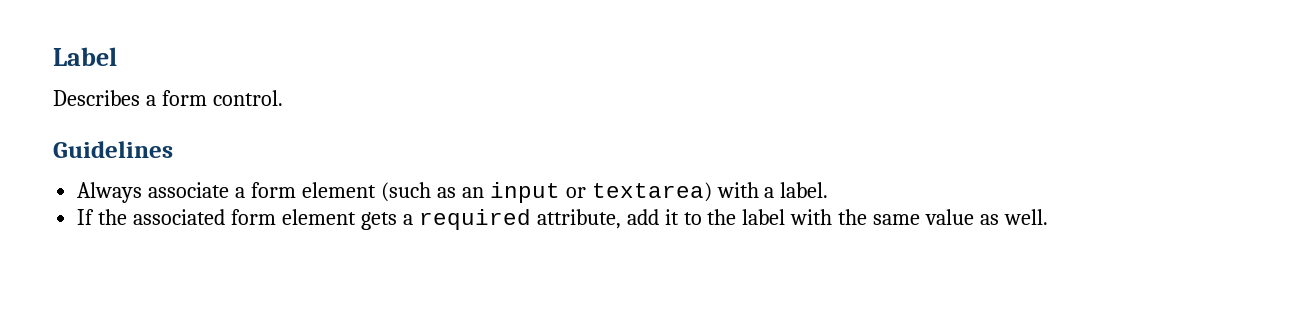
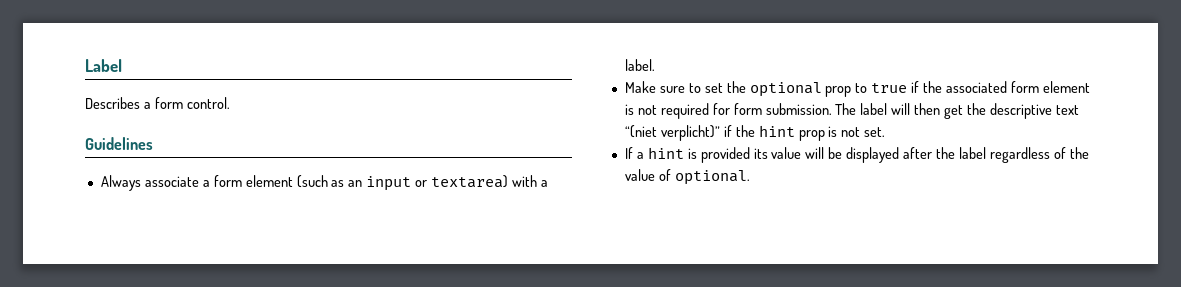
- If the associated form element gets a required attribute, add it to the label with the same value as well.
+ Make sure to set the optional prop to true if the associated form element is not required for form submission. The label will then get the descriptive text “(niet verplicht)” if the hint prop is not set.
+ If a hint is provided its value will be displayed after the label regardless of the value of optional.

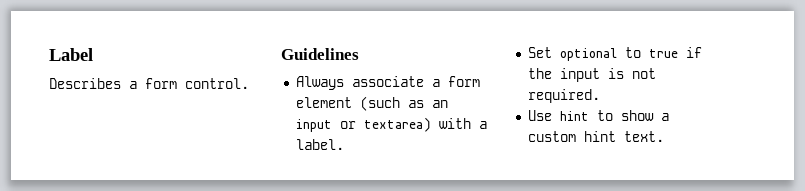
- Make sure to set the optional prop to true if the associated form element is not required for form submission. The label will then get the descriptive text “(niet verplicht)” if the hint prop is not set.
- If a hint is provided its value will be displayed after the label regardless of the value of optional.
+ Set optional to true if the input is not required.
+ Use hint to show a custom hint text.

